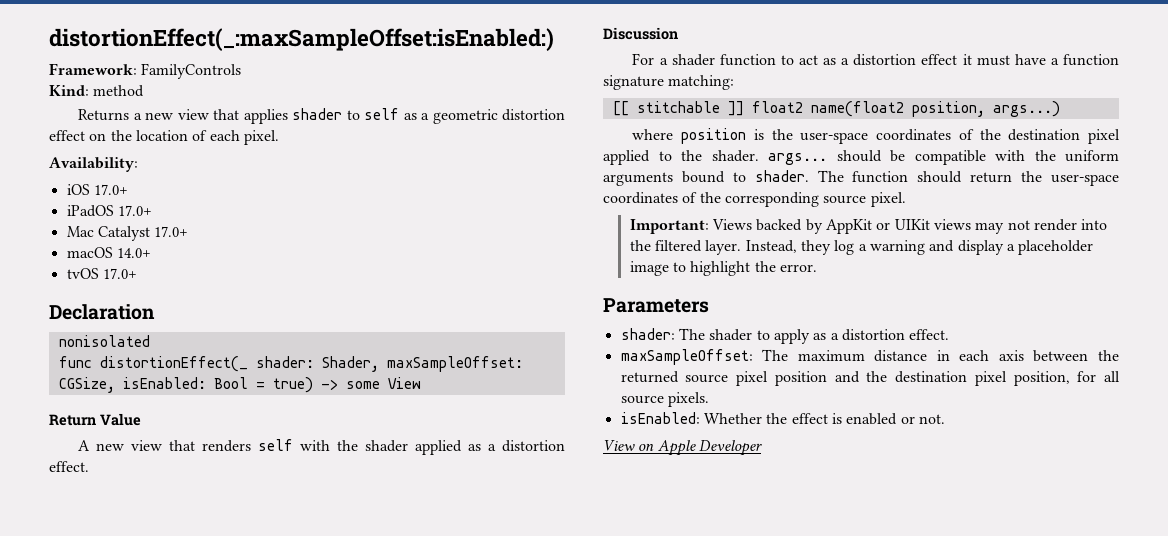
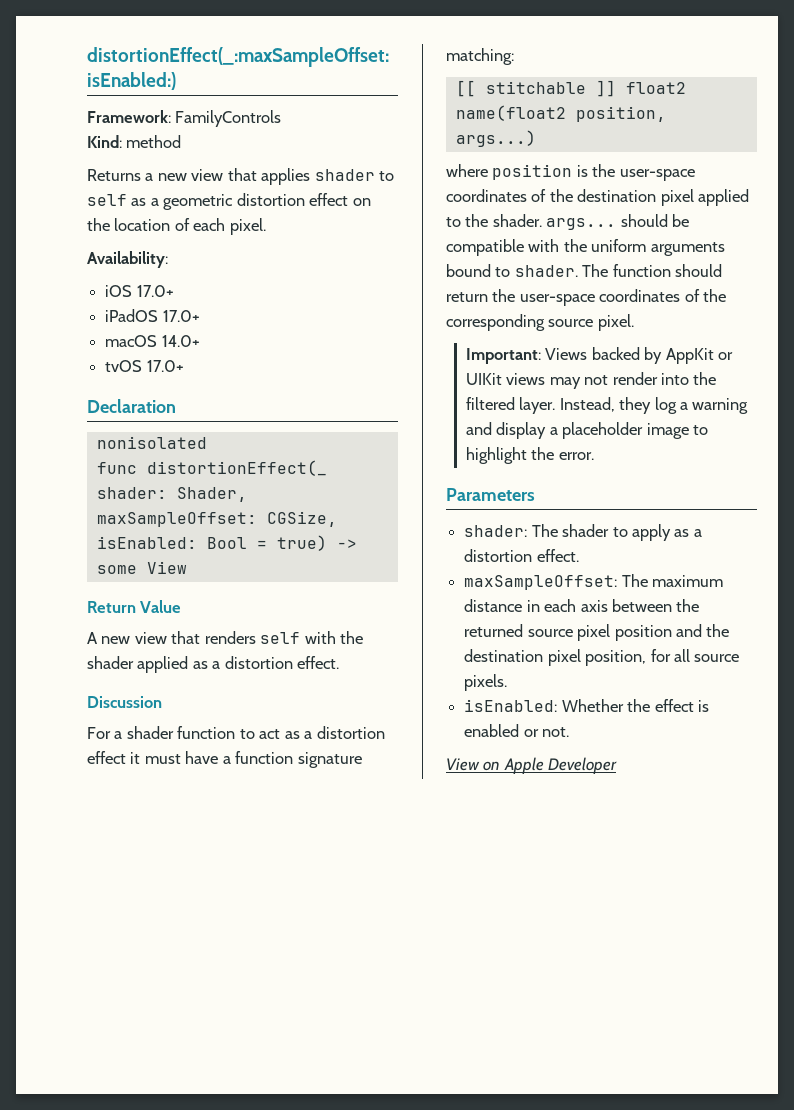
- Mac Catalyst 17.0+

